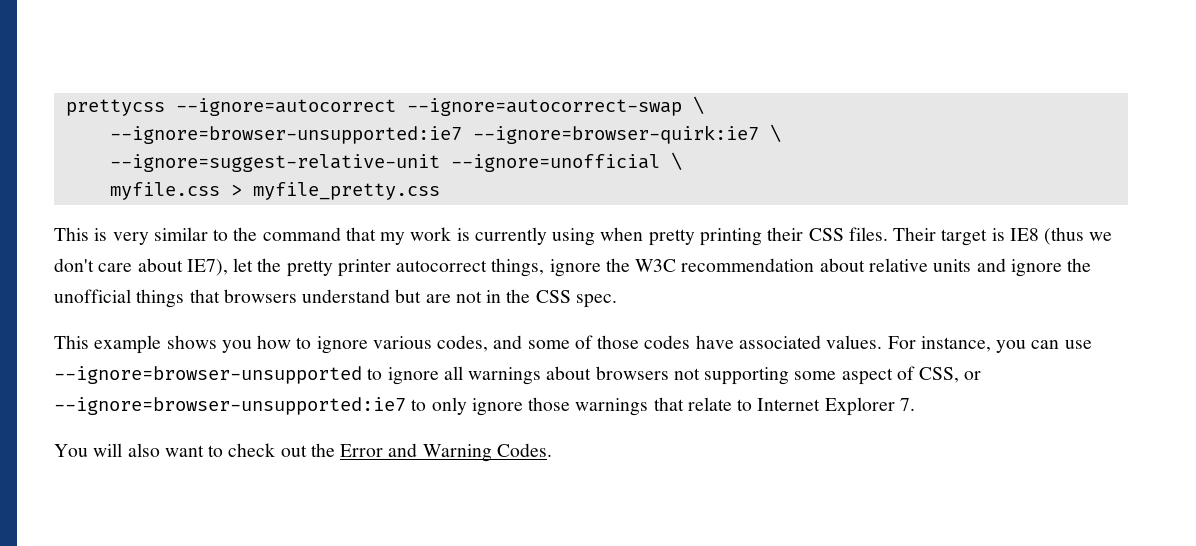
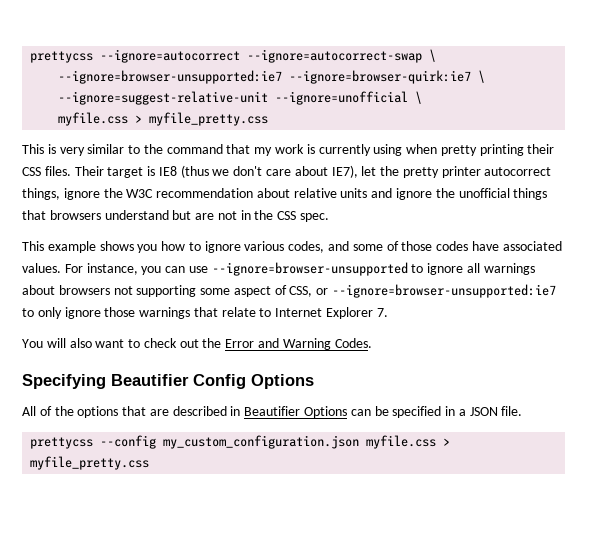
+ Specifying Beautifier Config Options
+ All of the options that are described in Beautifier Options can be specified in a JSON file.
+ prettycss --config my_custom_configuration.json myfile.css > myfile_pretty.css

